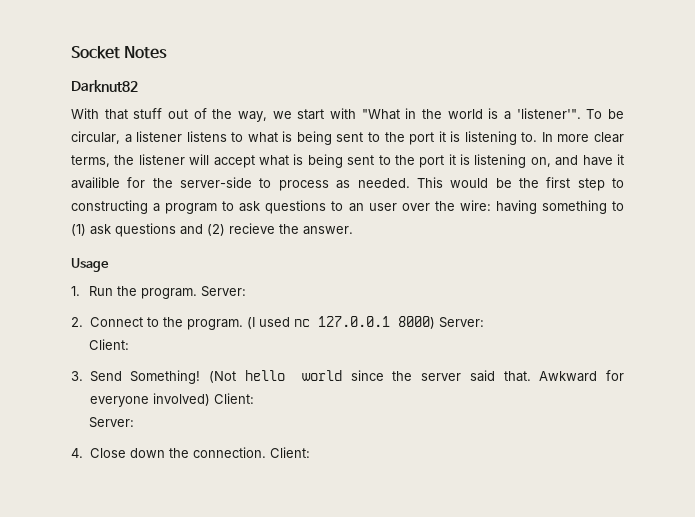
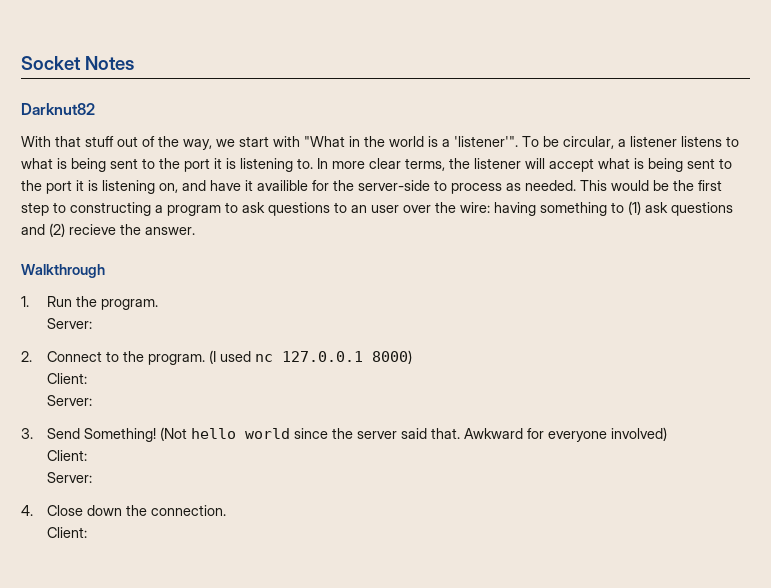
- Usage
+ Walkthrough
- 1. Run the program. Server:
+ 1. Run the program.
+ Server:
- (I used nc 127.0.0.1 8000) Server:
+ (I used nc 127.0.0.1 8000)
  Client:
+ Server:
- Awkward for everyone involved) Client:
+ Awkward for everyone involved)
+ Client:
- 4. Close down the connection. Client:
+ 4. Close down the connection.
+ Client:

